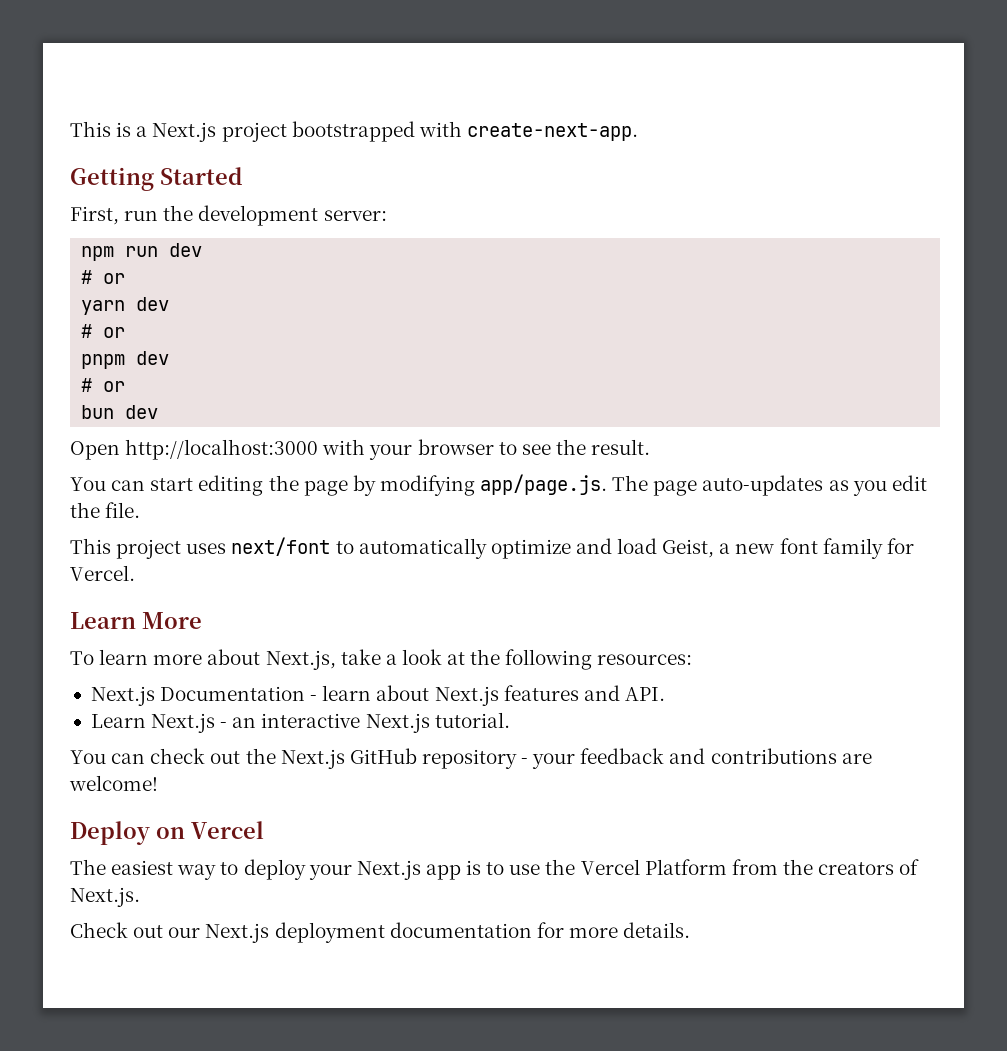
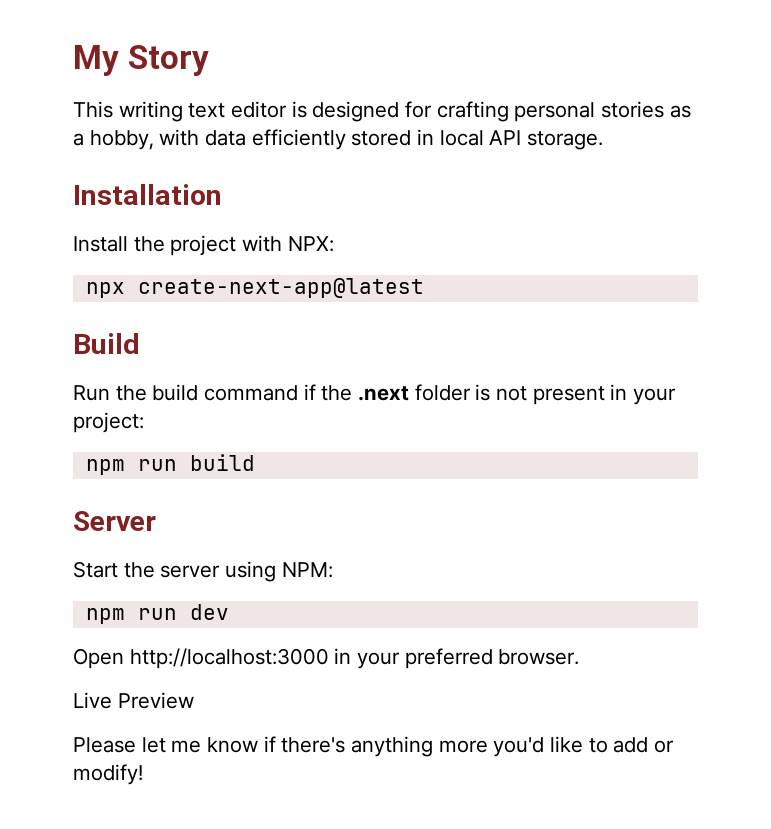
- This is a Next.js project bootstrapped with create-next-app.
- Getting Started
- First, run the development server:
+ My Story
+ This writing text editor is designed for crafting personal stories as a hobby, with data efficiently stored in local API storage.
+ Installation
+ Install the project with NPX:
+ npx create-next-app@latest
+ Build
+ Run the build command if the .next folder is not present in your project:
+ npm run build
+ Server
+ Start the server using NPM:
  npm run dev
- # or
- yarn dev
- # or
- pnpm dev
- # or
- bun dev
- Open http://localhost:3000 with your browser to see the result.
- You can start editing the page by modifying app/page.js. The page auto-updates as you edit the file.
- This project uses next/font to automatically optimize and load Geist, a new font family for Vercel.
- Learn More
- To learn more about Next.js, take a look at the following resources:
- Next.js Documentation - learn about Next.js features and API.
- Learn Next.js - an interactive Next.js tutorial.
- You can check out the Next.js GitHub repository - your feedback and contributions are welcome!
- Deploy on Vercel
- The easiest way to deploy your Next.js app is to use the Vercel Platform from the creators of Next.js.
- Check out our Next.js deployment documentation for more details.
+ Open http://localhost:3000 in your preferred browser.
+ Live Preview
+ Please let me know if there's anything more you'd like to add or modify!

